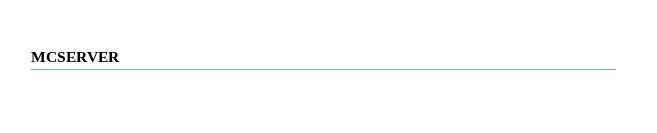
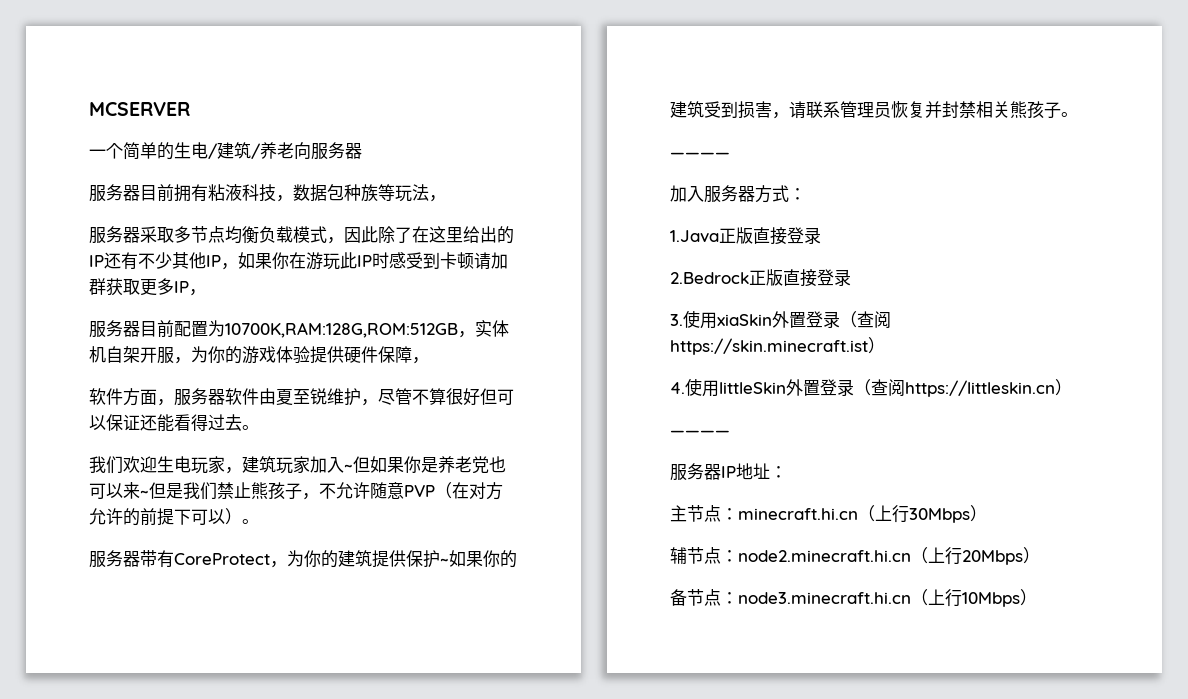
+ 一个简单的生电/建筑/养老向服务器
+ 服务器目前拥有粘液科技，数据包种族等玩法，
+ 服务器采取多节点均衡负载模式，因此除了在这里给出的IP还有不少其他IP，如果你在游玩此IP时感受到卡顿请加群获取更多IP，
+ 服务器目前配置为10700K,RAM:128G,ROM:512GB，实体机自架开服，为你的游戏体验提供硬件保障，
+ 软件方面，服务器软件由夏至锐维护，尽管不算很好但可以保证还能看得过去。
+ 我们欢迎生电玩家，建筑玩家加入~但如果你是养老党也可以来~但是我们禁止熊孩子，不允许随意PVP（在对方允许的前提下可以）。
+ 服务器带有CoreProtect，为你的建筑提供保护~如果你的建筑受到损害，请联系管理员恢复并封禁相关熊孩子。
+ ————
+ 加入服务器方式：
+ 1.Java正版直接登录
+ 2.Bedrock正版直接登录
+ 3.使用xiaSkin外置登录（查阅https://skin.minecraft.ist）
+ 4.使用littleSkin外置登录（查阅https://littleskin.cn）
+ ————
+ 服务器IP地址：
+ 主节点：minecraft.hi.cn（上行30Mbps）
+ 辅节点：node2.minecraft.hi.cn（上行20Mbps）
+ 备节点：node3.minecraft.hi.cn（上行10Mbps）

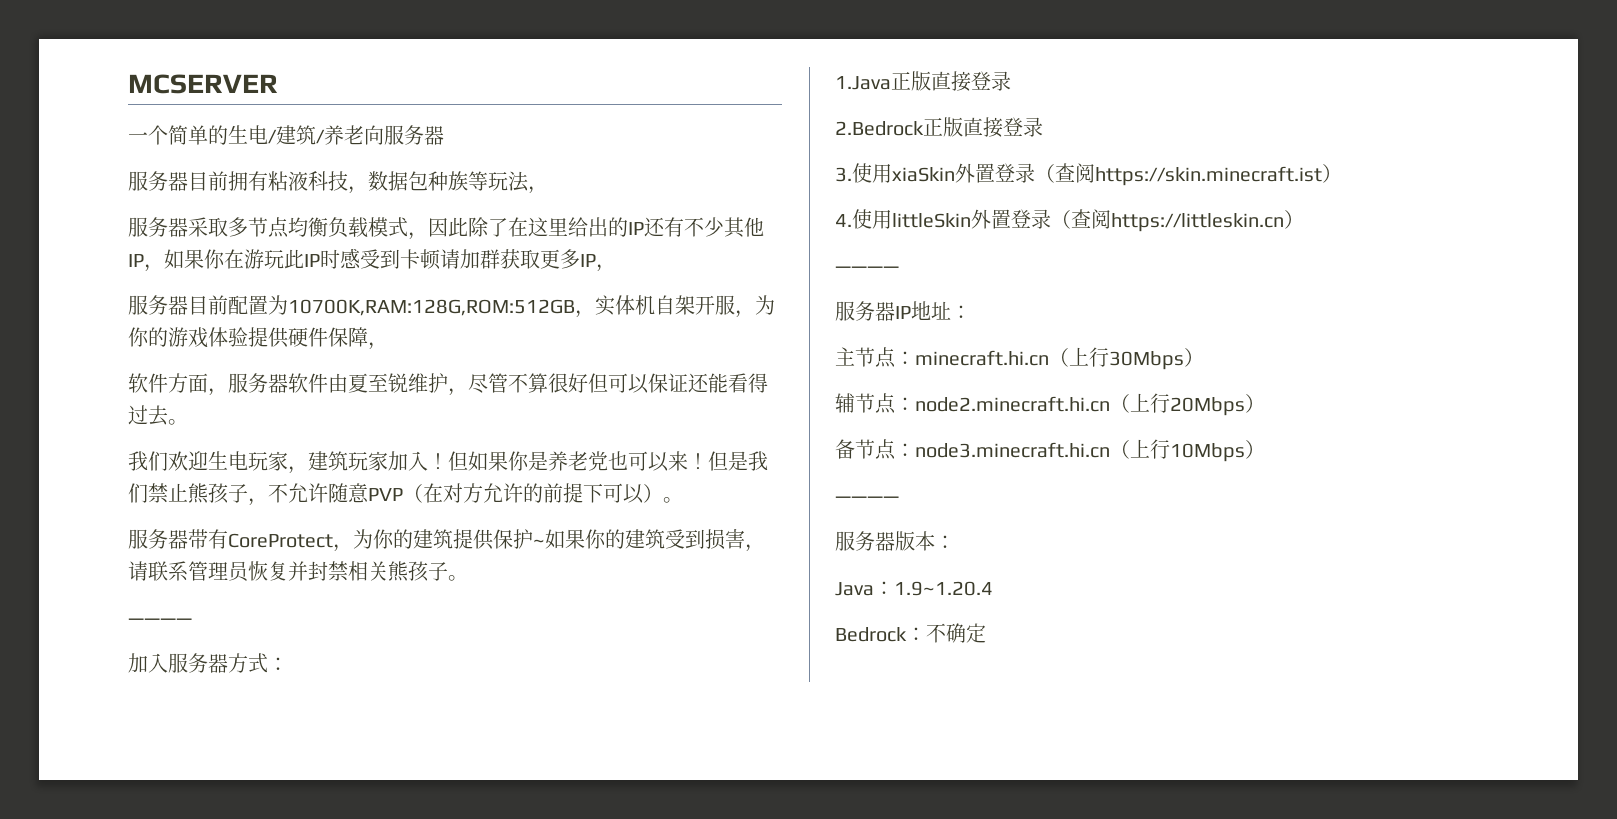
- 我们欢迎生电玩家，建筑玩家加入~但如果你是养老党也可以来~但是我们禁止熊孩子，不允许随意PVP（在对方允许的前提下可以）。
+ 我们欢迎生电玩家，建筑玩家加入！但如果你是养老党也可以来！但是我们禁止熊孩子，不允许随意PVP（在对方允许的前提下可以）。
  备节点：node3.minecraft.hi.cn（上行10Mbps）
+ ————
+ 服务器版本：
+ Java：1.9~1.20.4
+ Bedrock：不确定

